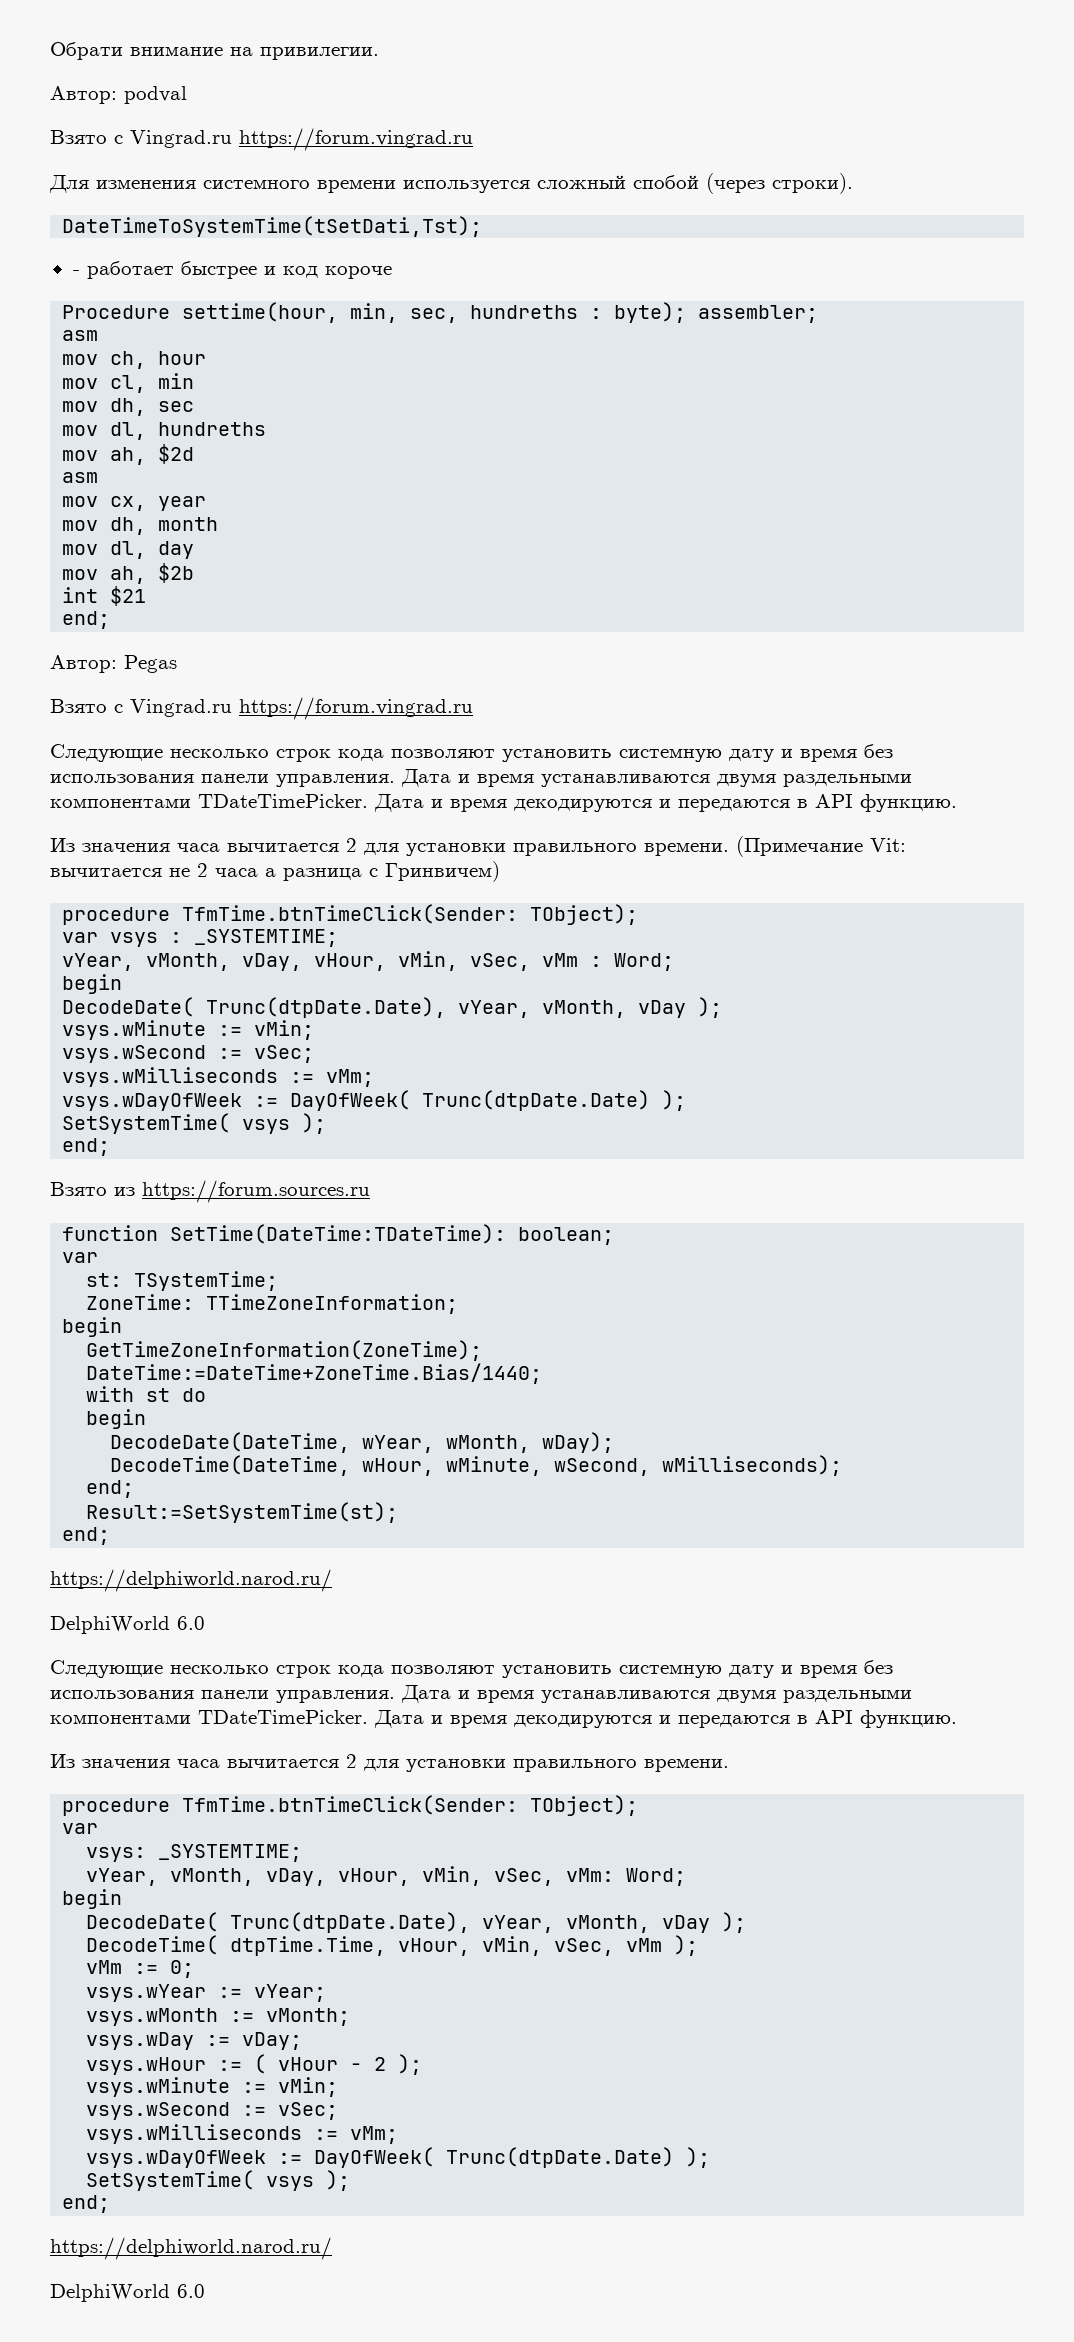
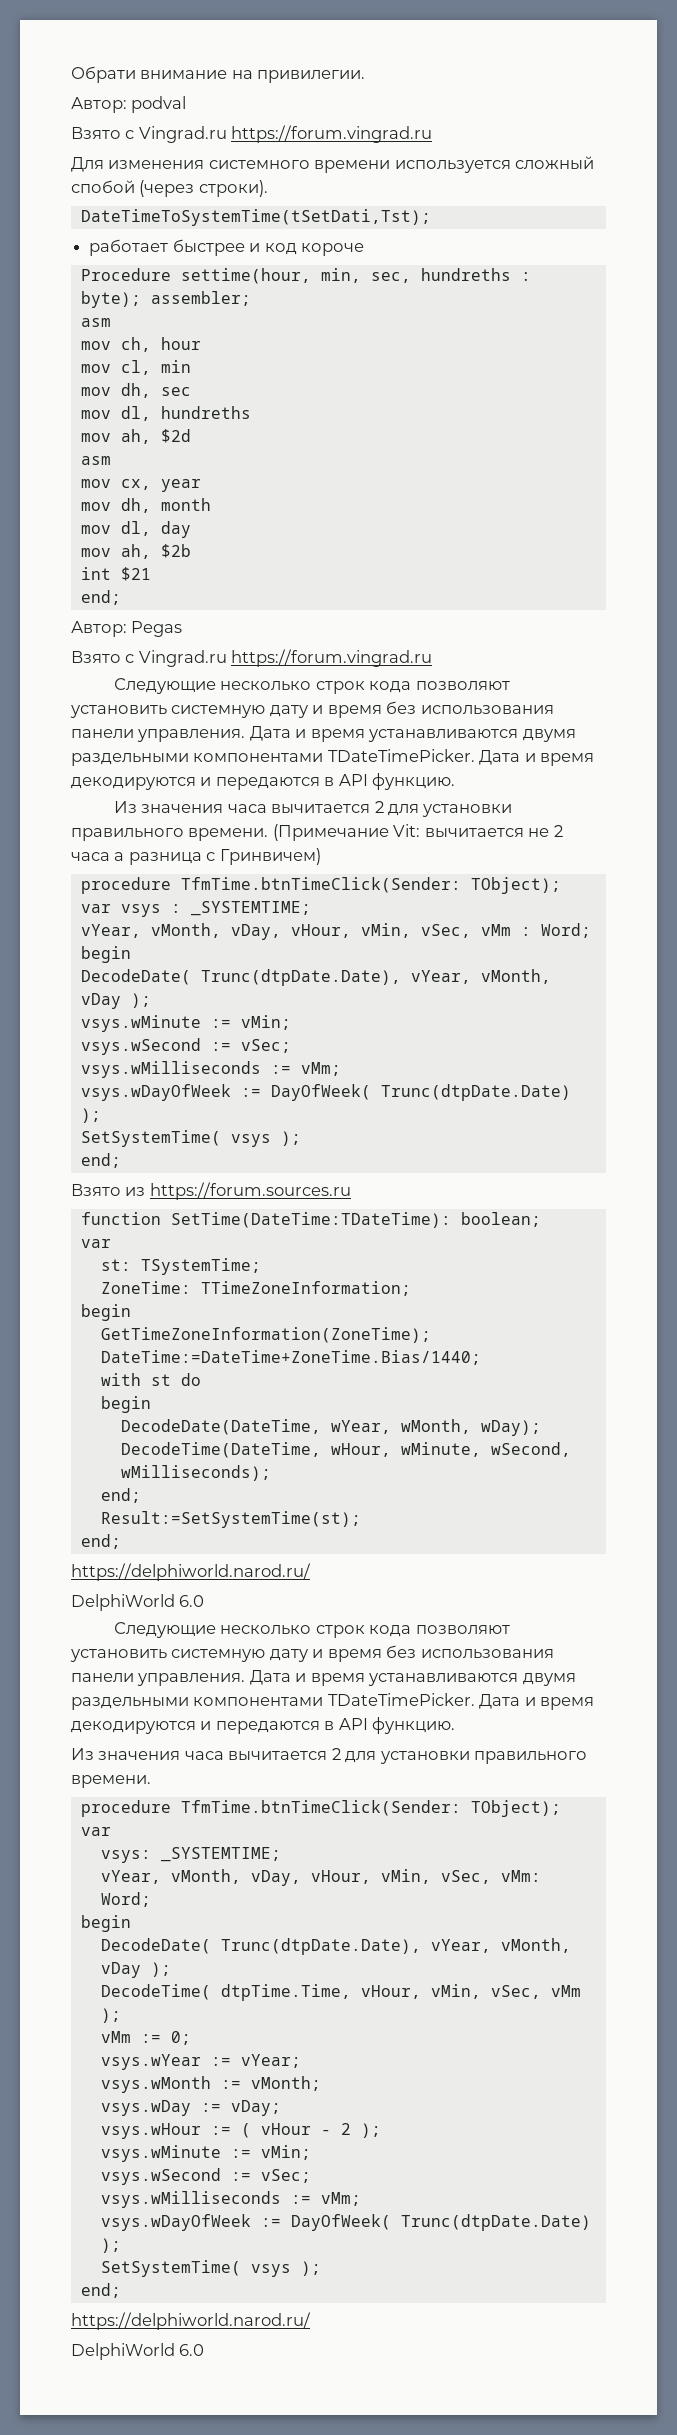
- - работает быстрее и код короче
+ работает быстрее и код короче

